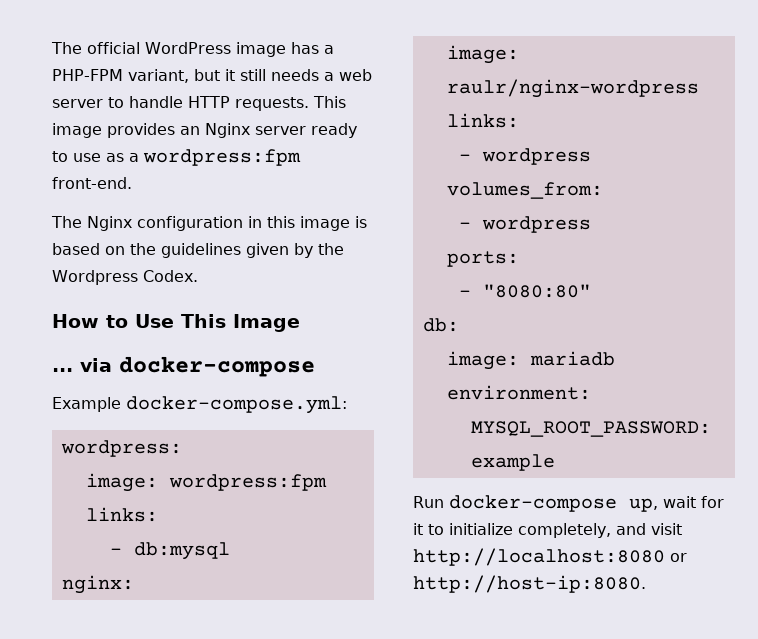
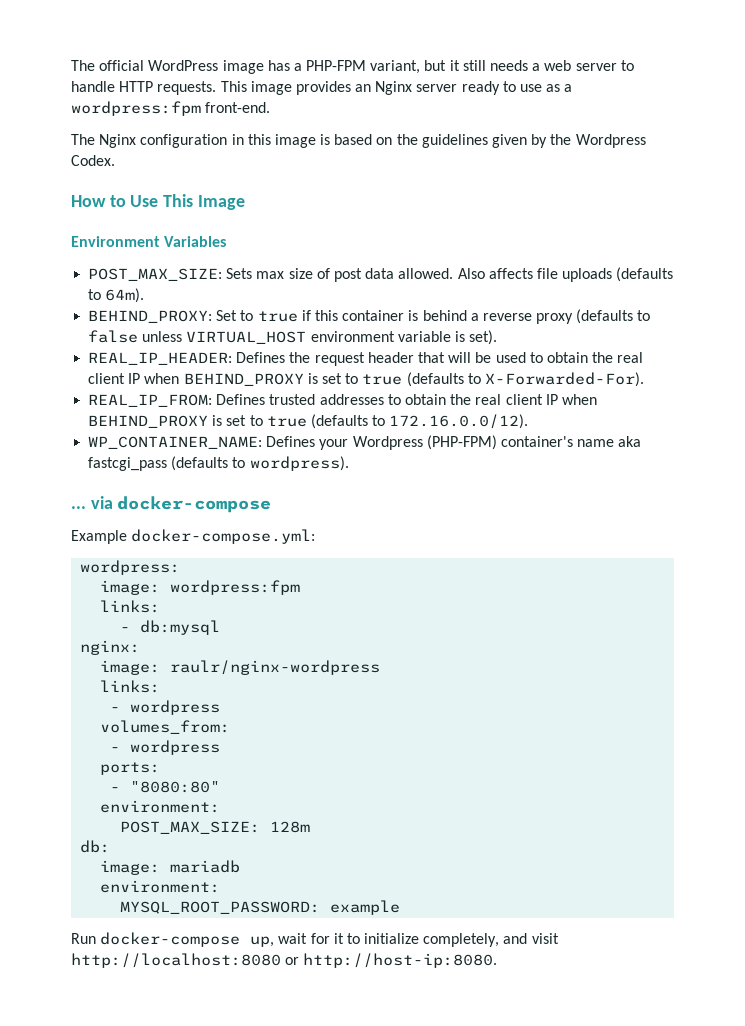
+ Environment Variables
+ POST_MAX_SIZE: Sets max size of post data allowed. Also affects file uploads (defaults to 64m).
+ BEHIND_PROXY: Set to true if this container is behind a reverse proxy (defaults to false unless VIRTUAL_HOST environment variable is set).
+ REAL_IP_HEADER: Defines the request header that will be used to obtain the real client IP when BEHIND_PROXY is set to true (defaults to X-Forwarded-For).
+ REAL_IP_FROM: Defines trusted addresses to obtain the real client IP when BEHIND_PROXY is set to true (defaults to 172.16.0.0/12).
+ WP_CONTAINER_NAME: Defines your Wordpress (PHP-FPM) container's name aka fastcgi_pass (defaults to wordpress).
  - "8080:80"
+ environment:
+ POST_MAX_SIZE: 128m

